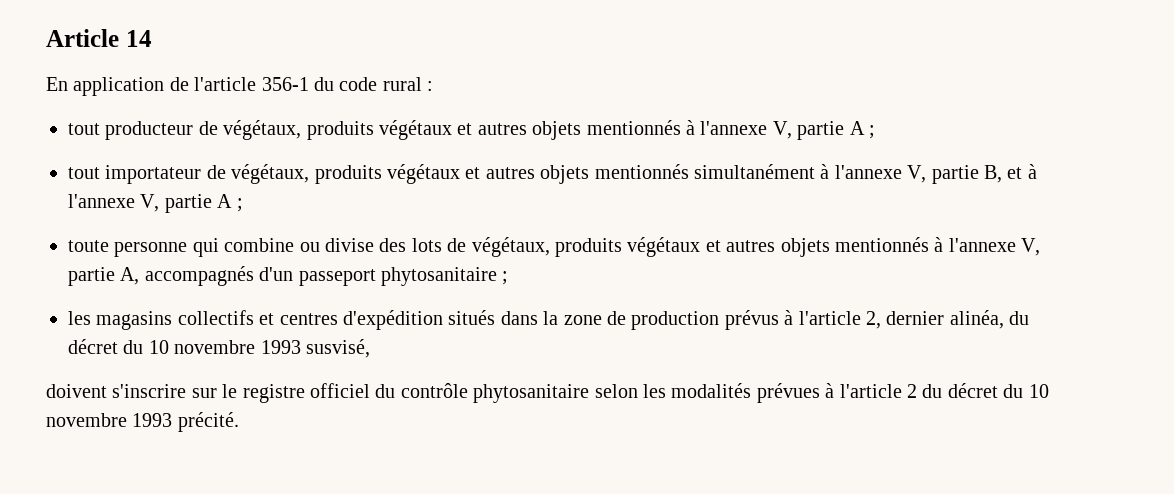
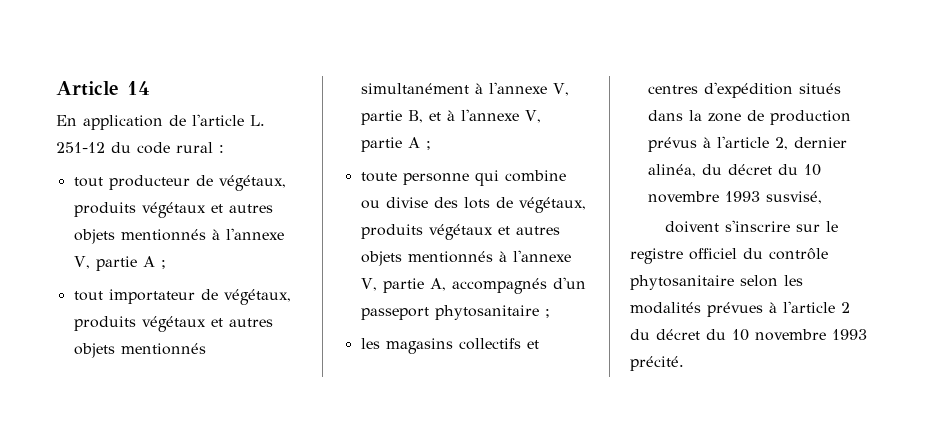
- En application de l'article 356-1 du code rural :
+ En application de l'article L. 251-12 du code rural :

